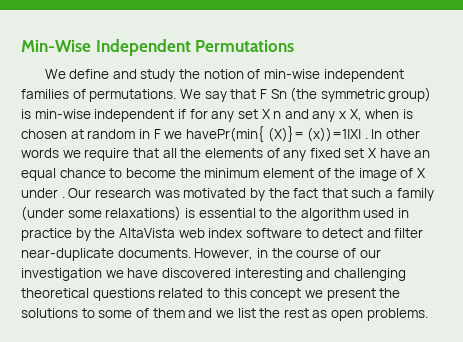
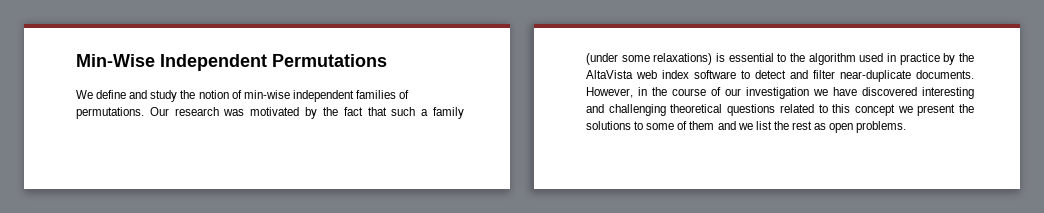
- We say that F Sn (the symmetric group) is min-wise independent if for any set X n and any x X, when is chosen at random in F we havePr(min{ (X)}= (x))=1|X| . In other words we require that all the elements of any fixed set X have an equal chance to become the minimum element of the image of X under .

